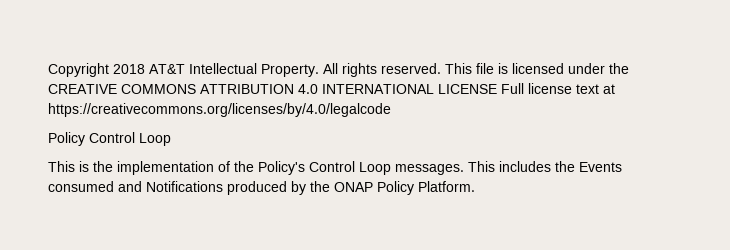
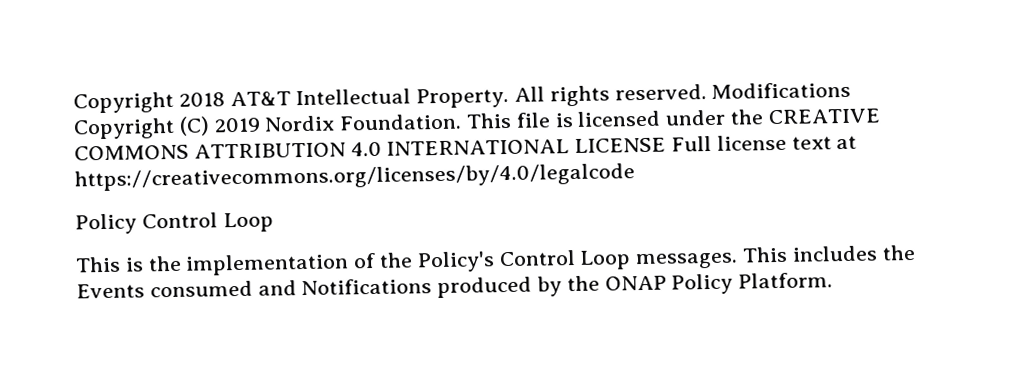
+ Modifications Copyright (C) 2019 Nordix Foundation.

